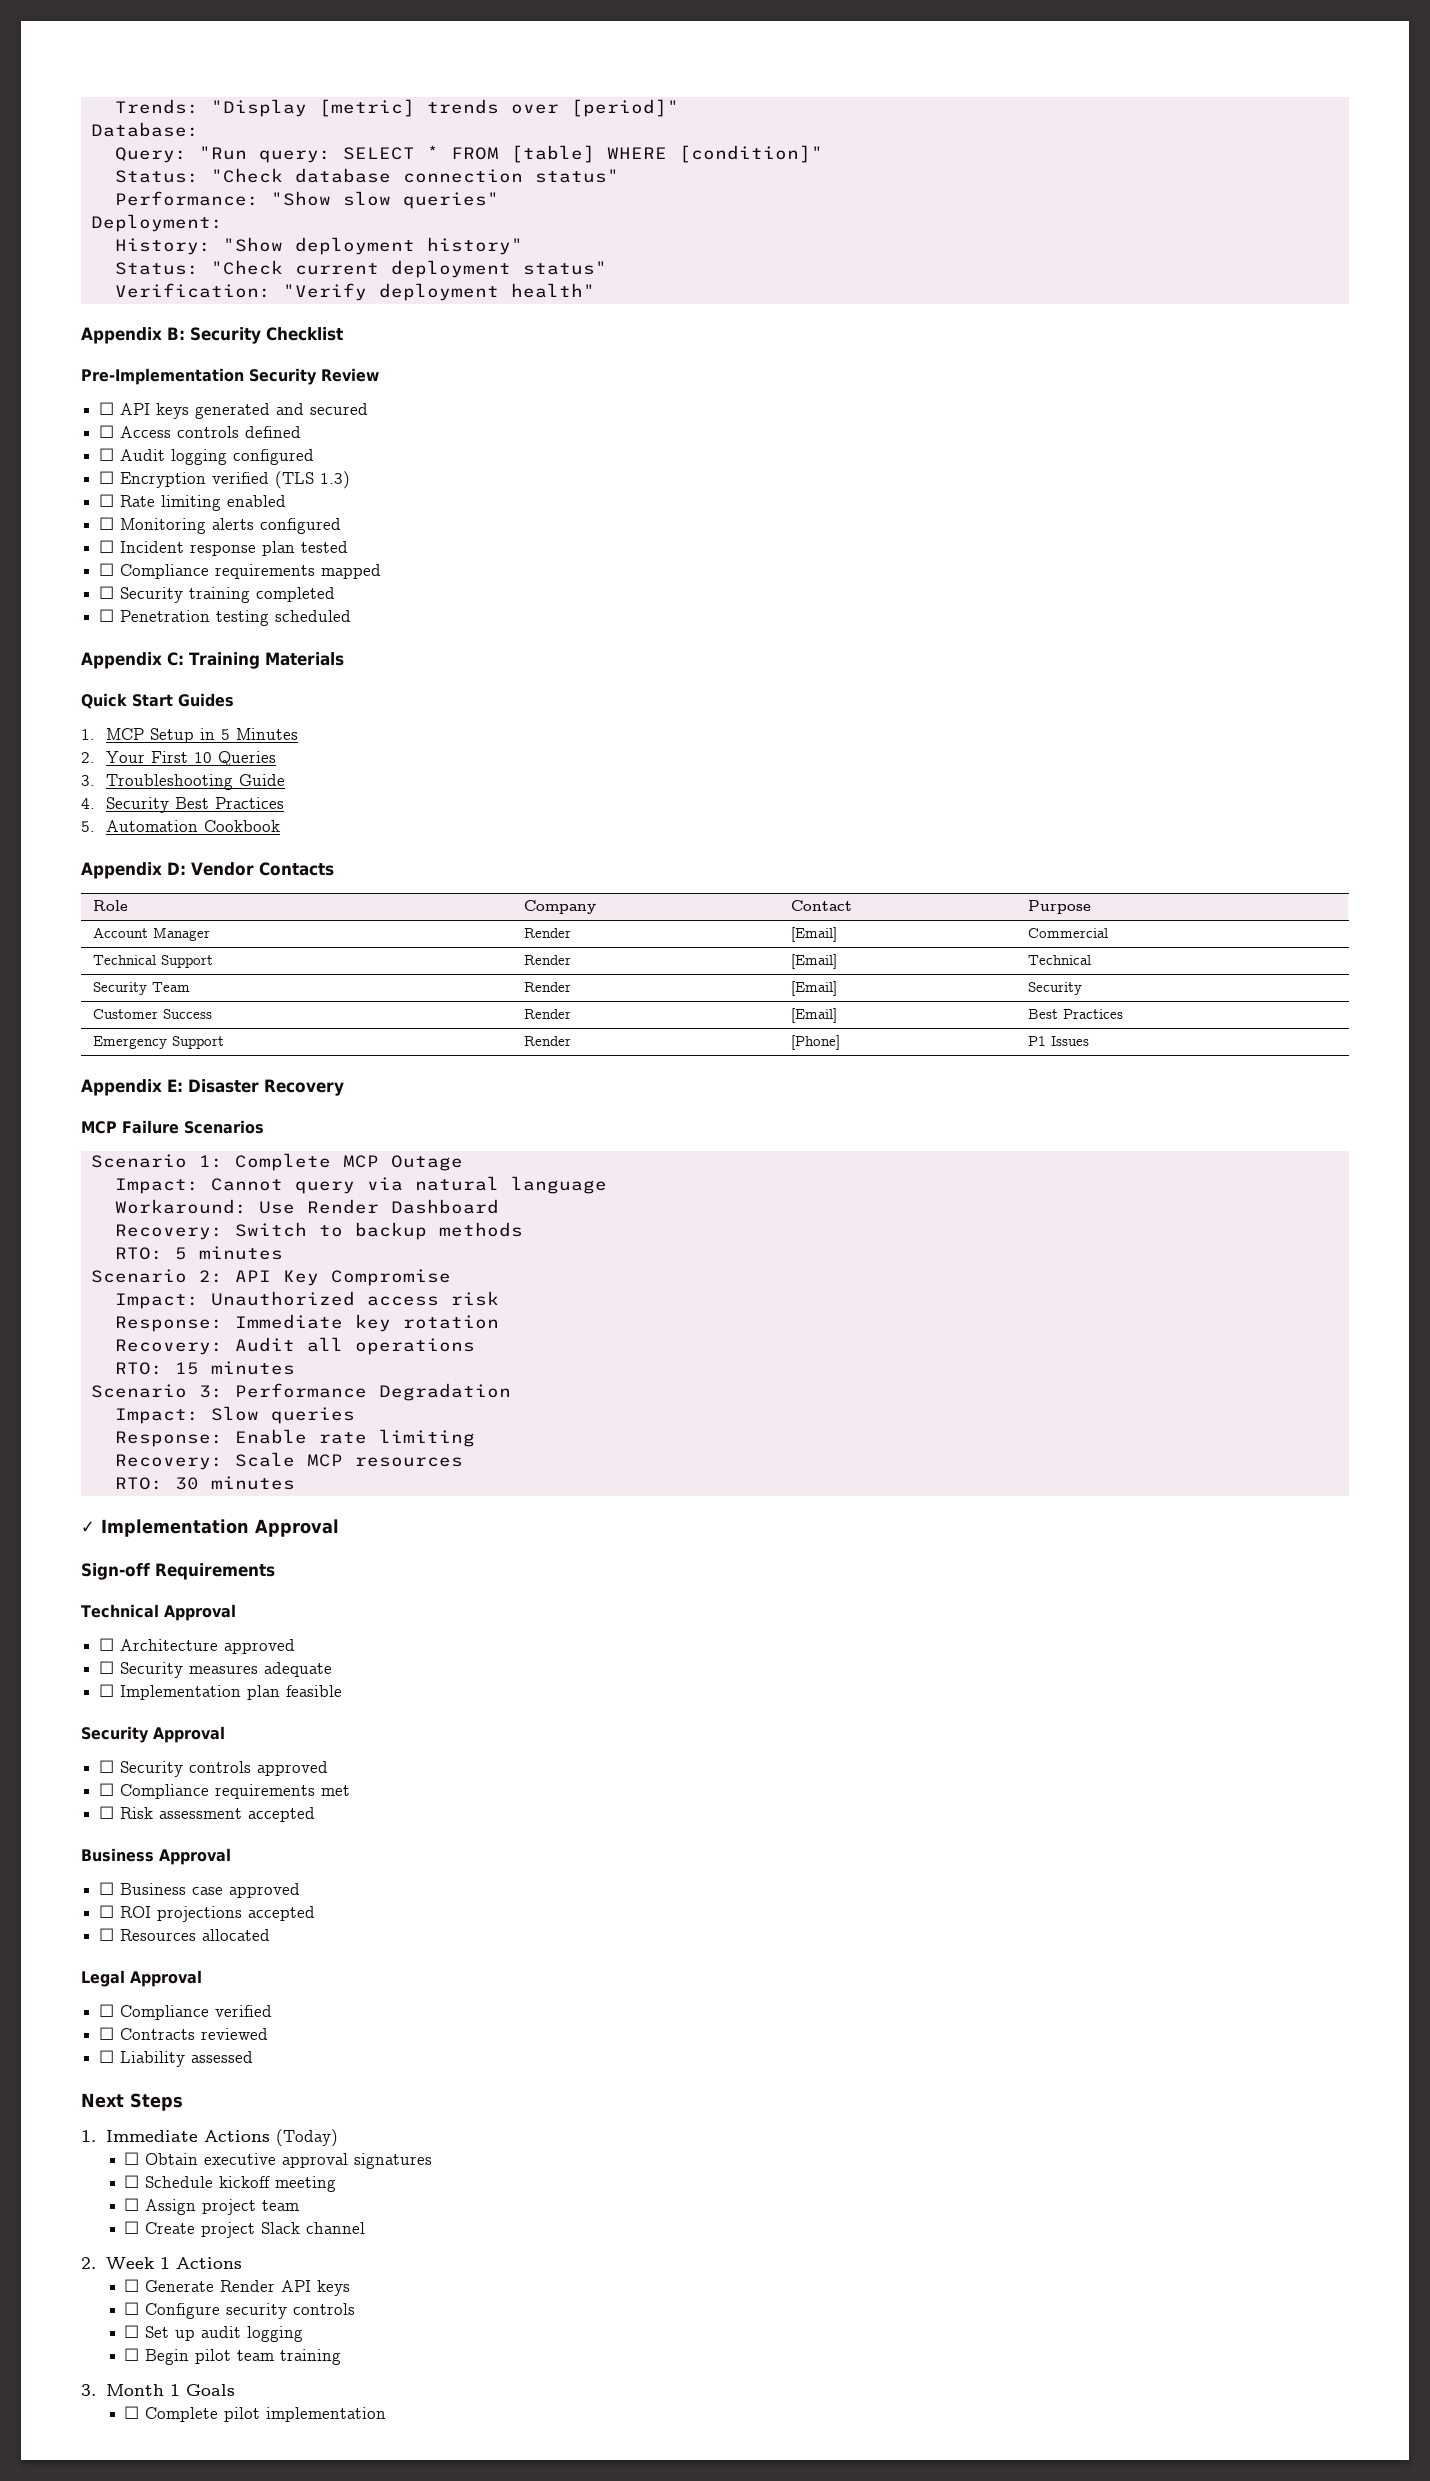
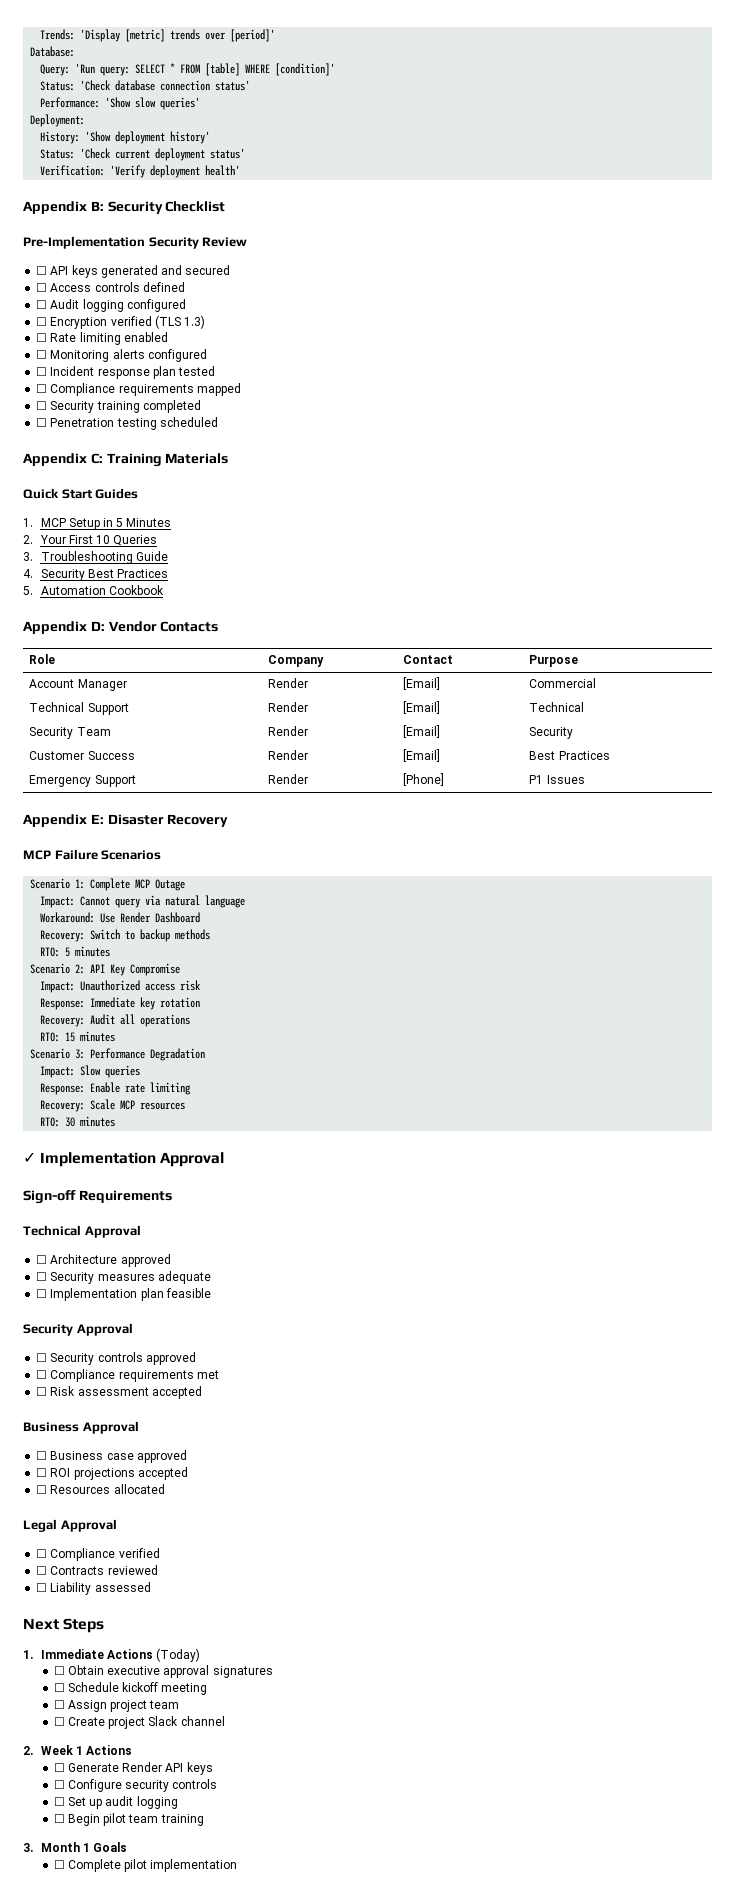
- Trends: "Display [metric] trends over [period]"
+ Trends: 'Display [metric] trends over [period]'
- Query: "Run query: SELECT * FROM [table] WHERE [condition]"
- Status: "Check database connection status"
+ Query: 'Run query: SELECT * FROM [table] WHERE [condition]'
+ Status: 'Check database connection status'
- Performance: "Show slow queries"
+ Performance: 'Show slow queries'
- History: "Show deployment history"
- Status: "Check current deployment status"
+ History: 'Show deployment history'
+ Status: 'Check current deployment status'
- Verification: "Verify deployment health"
+ Verification: 'Verify deployment health'

